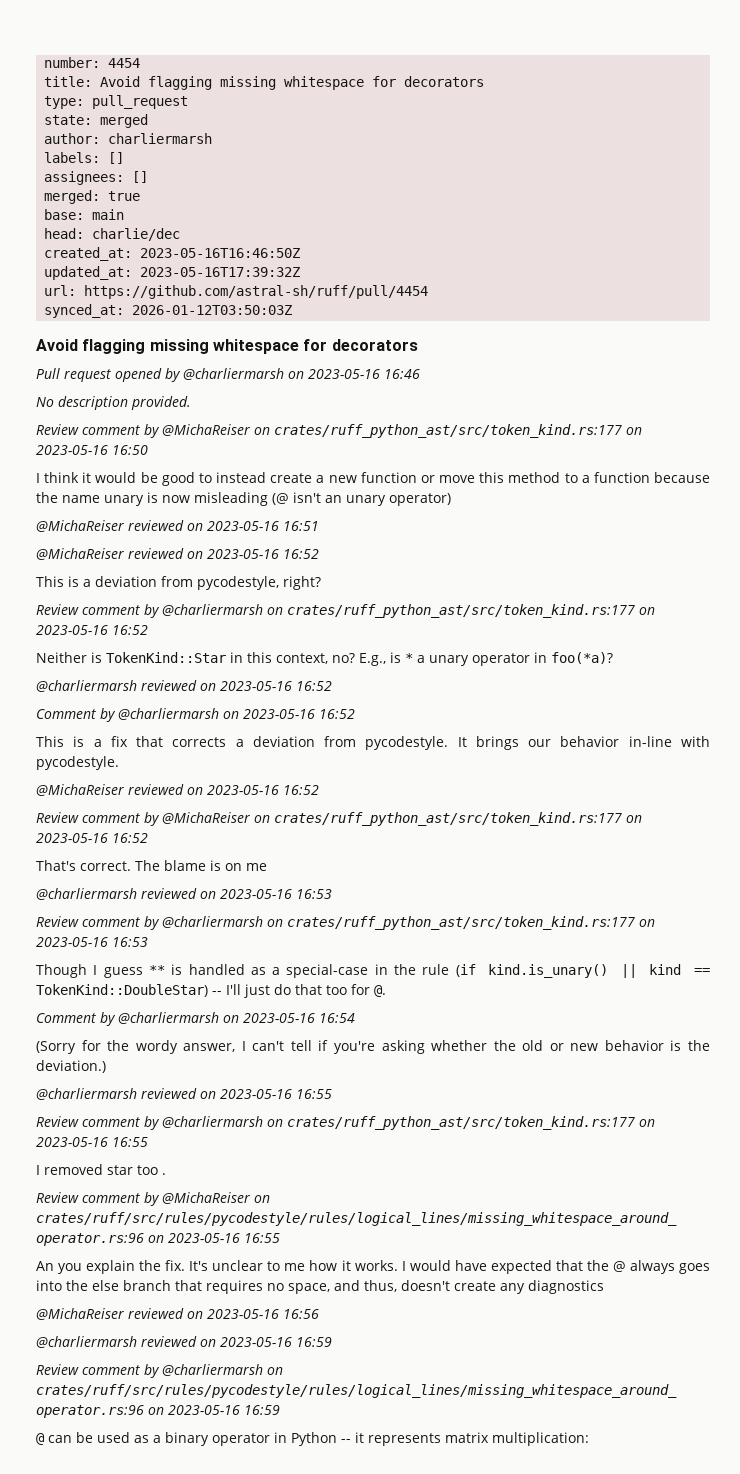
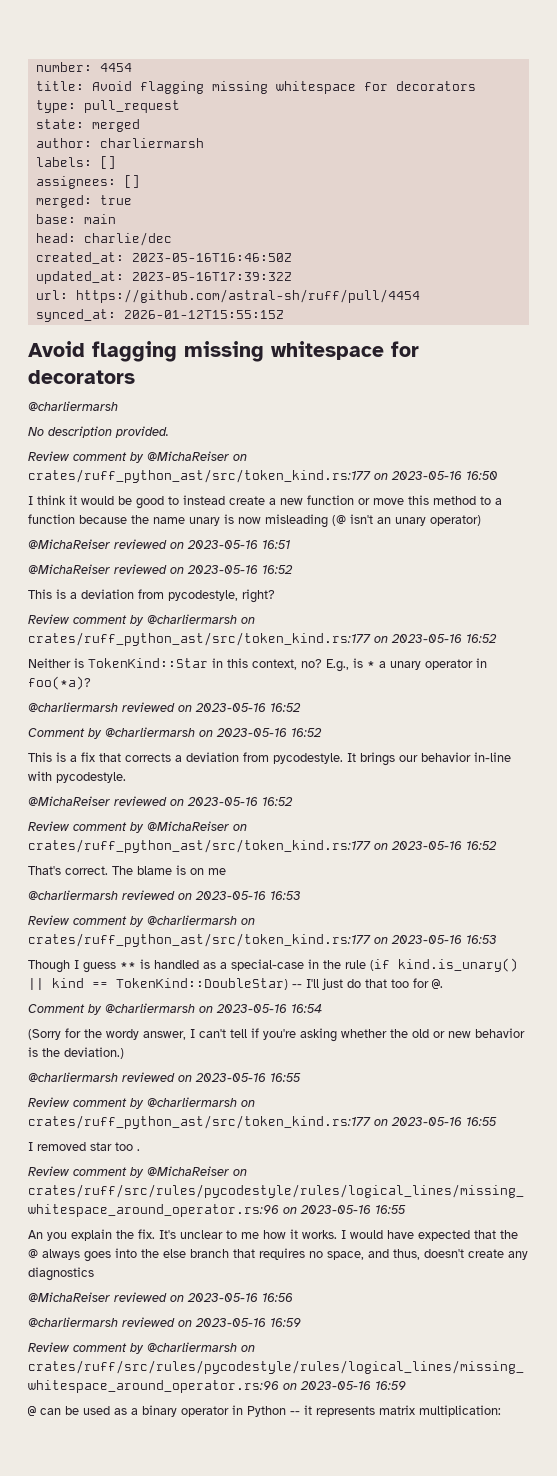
- synced_at: 2026-01-12T03:50:03Z
+ synced_at: 2026-01-12T15:55:15Z
  Avoid flagging missing whitespace for decorators
- Pull request opened by @charliermarsh on 2023-05-16 16:46
+ @charliermarsh

